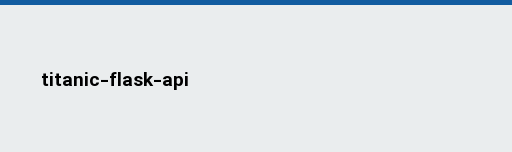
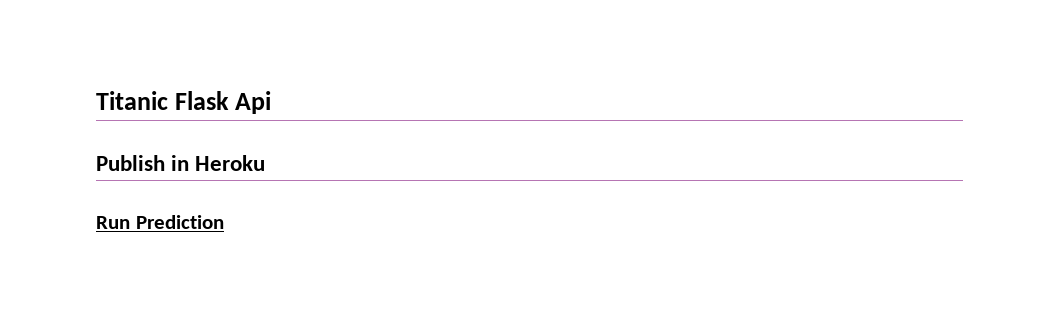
- titanic-flask-api
+ Titanic Flask Api
+ Publish in Heroku
+ Run Prediction

